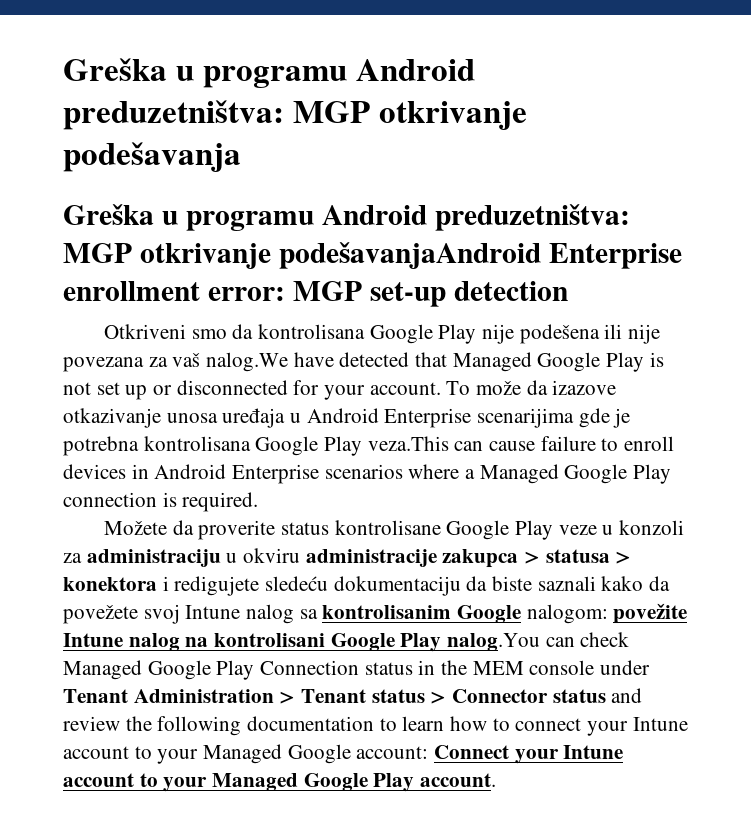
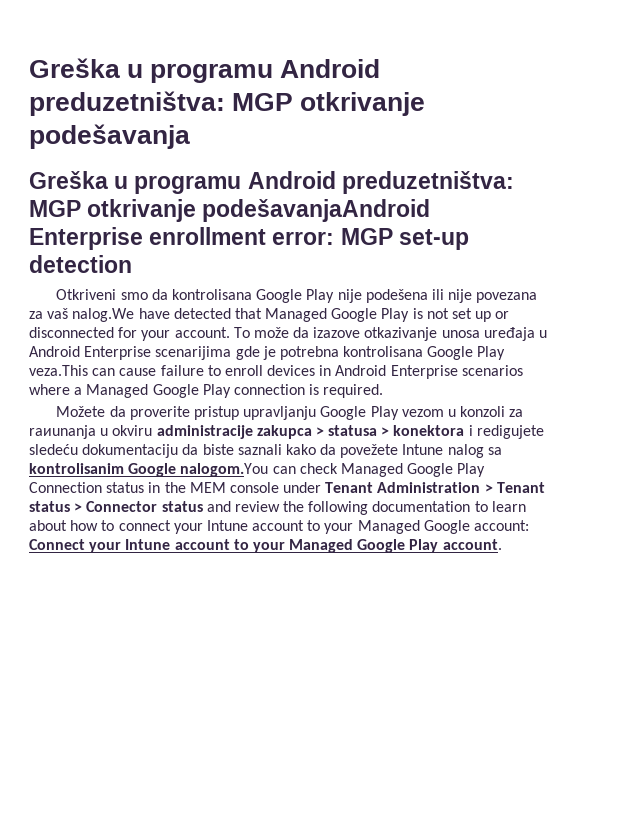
- Možete da proverite status kontrolisane Google Play veze u konzoli za administraciju u okviru administracije zakupca > statusa > konektora i redigujete sledeću dokumentaciju da biste saznali kako da povežete svoj Intune nalog sa kontrolisanim Google nalogom: povežite Intune nalog na kontrolisani Google Play nalog.You can check Managed Google Play Connection status in the MEM console under Tenant Administration > Tenant status > Connector status and review the following documentation to learn how to connect your Intune account to your Managed Google account:
+ Možete da proverite pristup upravljanju Google Play vezom u konzoli za raиunanja u okviru administracije zakupca > statusa > konektora i redigujete sledeću dokumentaciju da biste saznali kako da povežete Intune nalog sa kontrolisanim Google nalogom.You can check Managed Google Play Connection status in the MEM console under Tenant Administration > Tenant status > Connector status and review the following documentation to learn about how to connect your Intune account to your Managed Google account:

